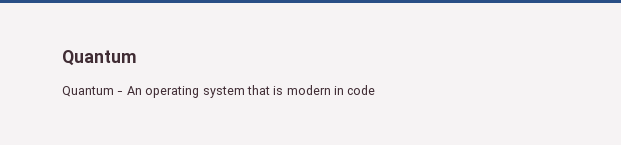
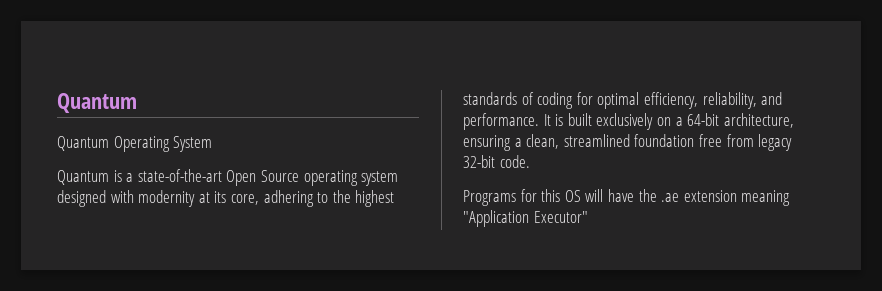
- Quantum - An operating system that is modern in code
+ Quantum Operating System
+ Quantum is a state-of-the-art Open Source operating system designed with modernity at its core, adhering to the highest standards of coding for optimal efficiency, reliability, and performance. It is built exclusively on a 64-bit architecture, ensuring a clean, streamlined foundation free from legacy 32-bit code.
+ Programs for this OS will have the .ae extension meaning "Application Executor"

